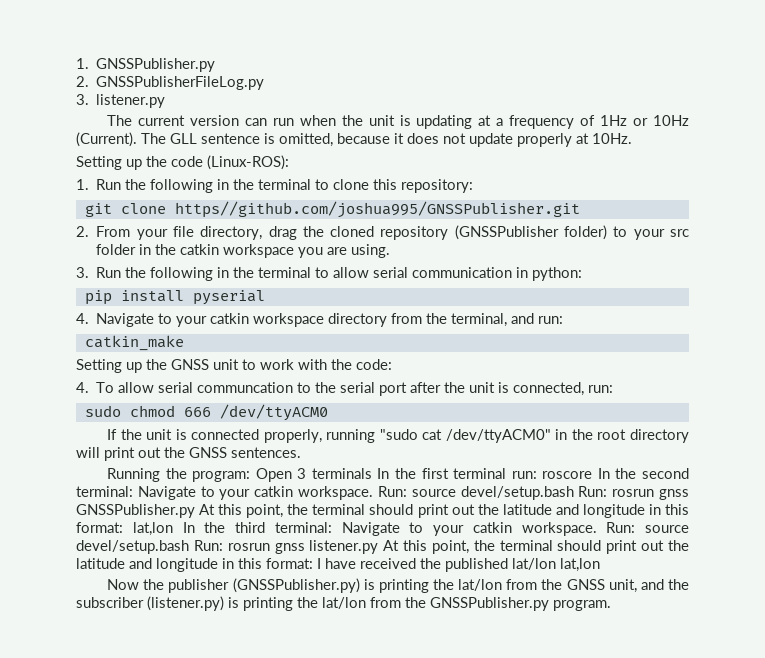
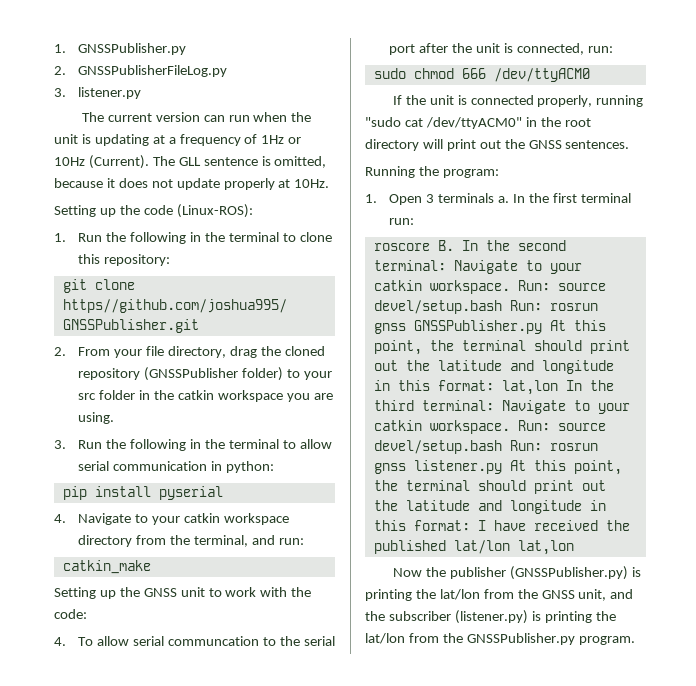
- Running the program: Open 3 terminals In the first terminal run: roscore In the second terminal: Navigate to your catkin workspace.
+ Running the program:
+ 1. Open 3 terminals a. In the first terminal run:
+ roscore B. In the second terminal: Navigate to your catkin workspace.

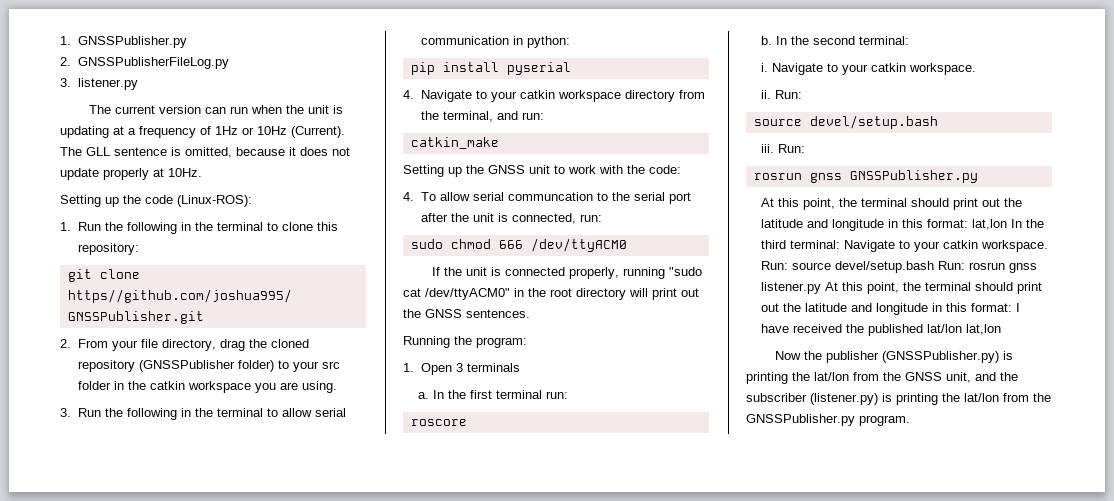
- 1. Open 3 terminals a.
+ 1. Open 3 terminals
+ a.
- roscore B. In the second terminal: Navigate to your catkin workspace. Run: source devel/setup.bash Run: rosrun gnss GNSSPublisher.py At this point, the terminal should print out the latitude and longitude in this format: lat,lon In the third terminal: Navigate to your catkin workspace.
+ roscore
+ b. In the second terminal:
+ i. Navigate to your catkin workspace.
+ ii. Run:
+ source devel/setup.bash
+ iii. Run:
+ rosrun gnss GNSSPublisher.py
+ At this point, the terminal should print out the latitude and longitude in this format: lat,lon In the third terminal: Navigate to your catkin workspace.

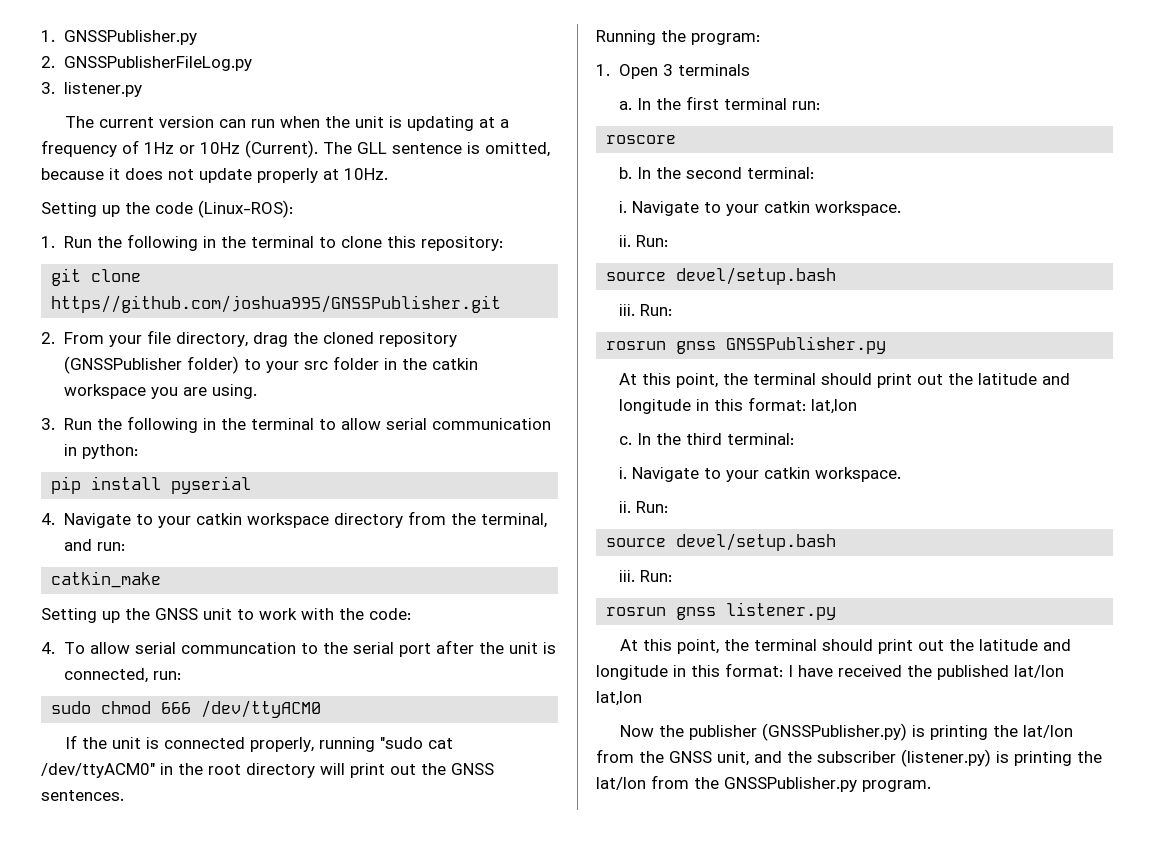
- At this point, the terminal should print out the latitude and longitude in this format: lat,lon In the third terminal: Navigate to your catkin workspace. Run: source devel/setup.bash Run: rosrun gnss listener.py At this point, the terminal should print out the latitude and longitude in this format: I have received the published lat/lon lat,lon
+ At this point, the terminal should print out the latitude and longitude in this format: lat,lon
+ c. In the third terminal:
+ i. Navigate to your catkin workspace.
+ ii. Run:
+ source devel/setup.bash
+ iii. Run:
+ rosrun gnss listener.py
+ At this point, the terminal should print out the latitude and longitude in this format: I have received the published lat/lon lat,lon

